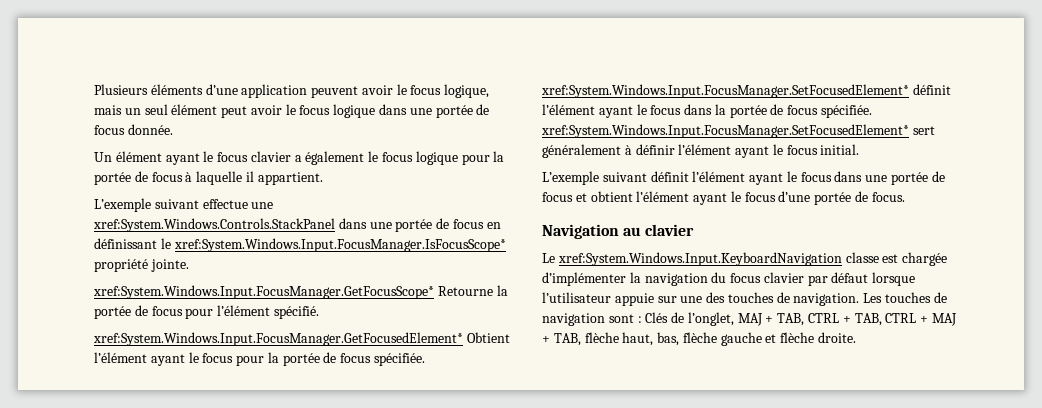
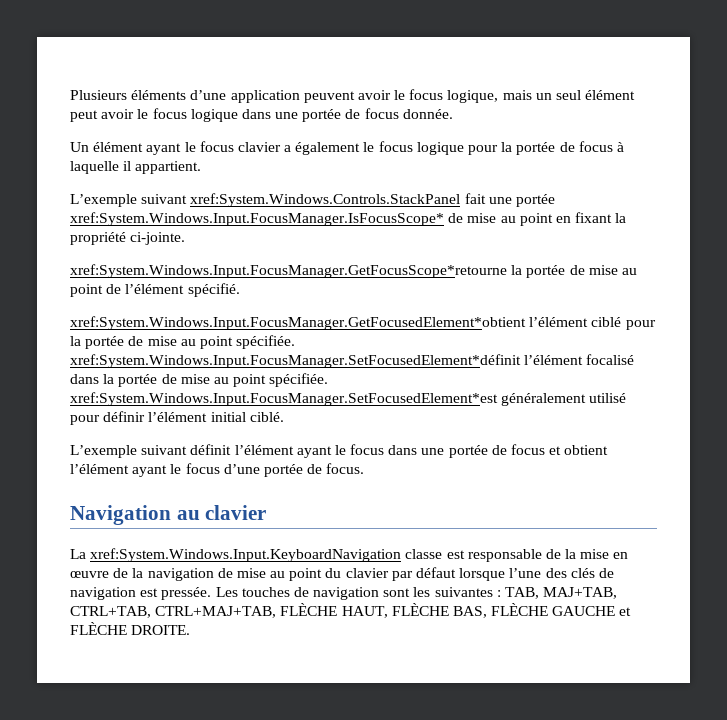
- L’exemple suivant effectue une xref:System.Windows.Controls.StackPanel dans une portée de focus en définissant le xref:System.Windows.Input.FocusManager.IsFocusScope* propriété jointe.
- xref:System.Windows.Input.FocusManager.GetFocusScope* Retourne la portée de focus pour l’élément spécifié.
- xref:System.Windows.Input.FocusManager.GetFocusedElement* Obtient l’élément ayant le focus pour la portée de focus spécifiée. xref:System.Windows.Input.FocusManager.SetFocusedElement* définit l’élément ayant le focus dans la portée de focus spécifiée. xref:System.Windows.Input.FocusManager.SetFocusedElement* sert généralement à définir l’élément ayant le focus initial.
+ L’exemple suivant xref:System.Windows.Controls.StackPanel fait une portée xref:System.Windows.Input.FocusManager.IsFocusScope* de mise au point en fixant la propriété ci-jointe.
+ xref:System.Windows.Input.FocusManager.GetFocusScope*retourne la portée de mise au point de l’élément spécifié.
+ xref:System.Windows.Input.FocusManager.GetFocusedElement*obtient l’élément ciblé pour la portée de mise au point spécifiée. xref:System.Windows.Input.FocusManager.SetFocusedElement*définit l’élément focalisé dans la portée de mise au point spécifiée. xref:System.Windows.Input.FocusManager.SetFocusedElement*est généralement utilisé pour définir l’élément initial ciblé.
- Le xref:System.Windows.Input.KeyboardNavigation classe est chargée d’implémenter la navigation du focus clavier par défaut lorsque l’utilisateur appuie sur une des touches de navigation.
+ La xref:System.Windows.Input.KeyboardNavigation classe est responsable de la mise en œuvre de la navigation de mise au point du clavier par défaut lorsque l’une des clés de navigation est pressée.
- Les touches de navigation sont : Clés de l’onglet, MAJ + TAB, CTRL + TAB, CTRL + MAJ + TAB, flèche haut, bas, flèche gauche et flèche droite.
+ Les touches de navigation sont les suivantes : TAB, MAJ+TAB, CTRL+TAB, CTRL+MAJ+TAB, FLÈCHE HAUT, FLÈCHE BAS, FLÈCHE GAUCHE et FLÈCHE DROITE.

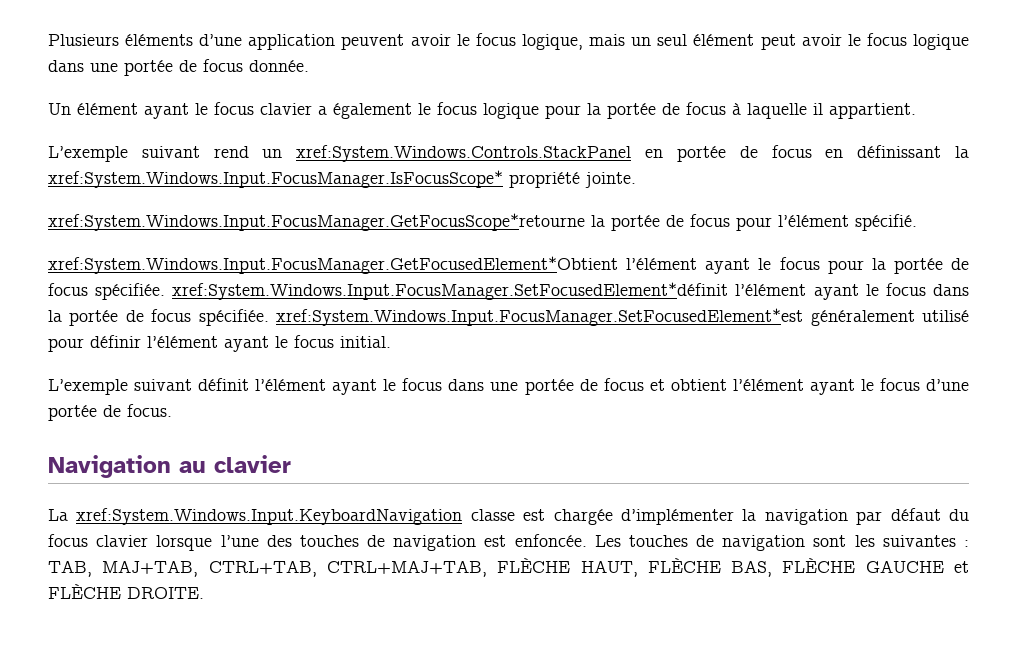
- L’exemple suivant xref:System.Windows.Controls.StackPanel fait une portée xref:System.Windows.Input.FocusManager.IsFocusScope* de mise au point en fixant la propriété ci-jointe.
- xref:System.Windows.Input.FocusManager.GetFocusScope*retourne la portée de mise au point de l’élément spécifié.
- xref:System.Windows.Input.FocusManager.GetFocusedElement*obtient l’élément ciblé pour la portée de mise au point spécifiée. xref:System.Windows.Input.FocusManager.SetFocusedElement*définit l’élément focalisé dans la portée de mise au point spécifiée. xref:System.Windows.Input.FocusManager.SetFocusedElement*est généralement utilisé pour définir l’élément initial ciblé.
+ L’exemple suivant rend un xref:System.Windows.Controls.StackPanel en portée de focus en définissant la xref:System.Windows.Input.FocusManager.IsFocusScope* propriété jointe.
+ xref:System.Windows.Input.FocusManager.GetFocusScope*retourne la portée de focus pour l’élément spécifié.
+ xref:System.Windows.Input.FocusManager.GetFocusedElement*Obtient l’élément ayant le focus pour la portée de focus spécifiée. xref:System.Windows.Input.FocusManager.SetFocusedElement*définit l’élément ayant le focus dans la portée de focus spécifiée. xref:System.Windows.Input.FocusManager.SetFocusedElement*est généralement utilisé pour définir l’élément ayant le focus initial.
- La xref:System.Windows.Input.KeyboardNavigation classe est responsable de la mise en œuvre de la navigation de mise au point du clavier par défaut lorsque l’une des clés de navigation est pressée.
+ La xref:System.Windows.Input.KeyboardNavigation classe est chargée d’implémenter la navigation par défaut du focus clavier lorsque l’une des touches de navigation est enfoncée.

